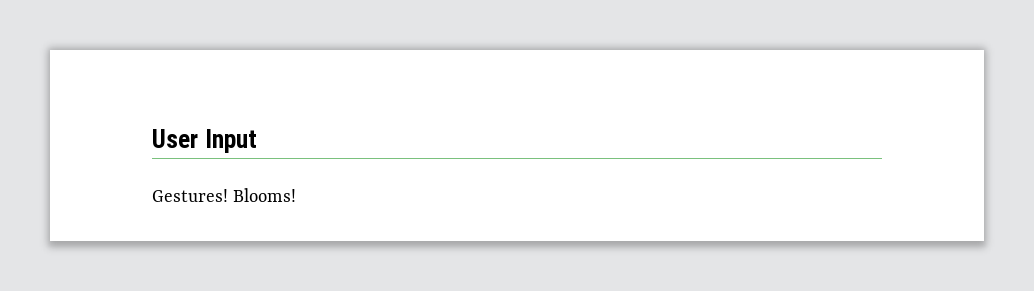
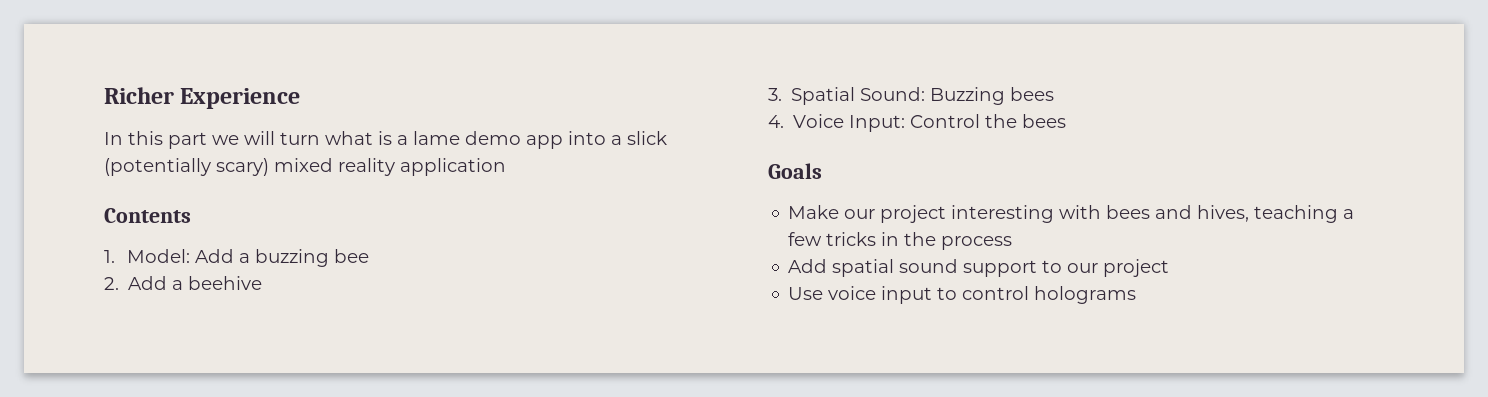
- User Input
- Gestures! Blooms!
+ Richer Experience
+ In this part we will turn what is a lame demo app into a slick (potentially scary) mixed reality application
+ Contents
+ 1. Model: Add a buzzing bee
+ 2. Add a beehive
+ 3. Spatial Sound: Buzzing bees
+ 4. Voice Input: Control the bees
+ Goals
+ Make our project interesting with bees and hives, teaching a few tricks in the process
+ Add spatial sound support to our project
+ Use voice input to control holograms

